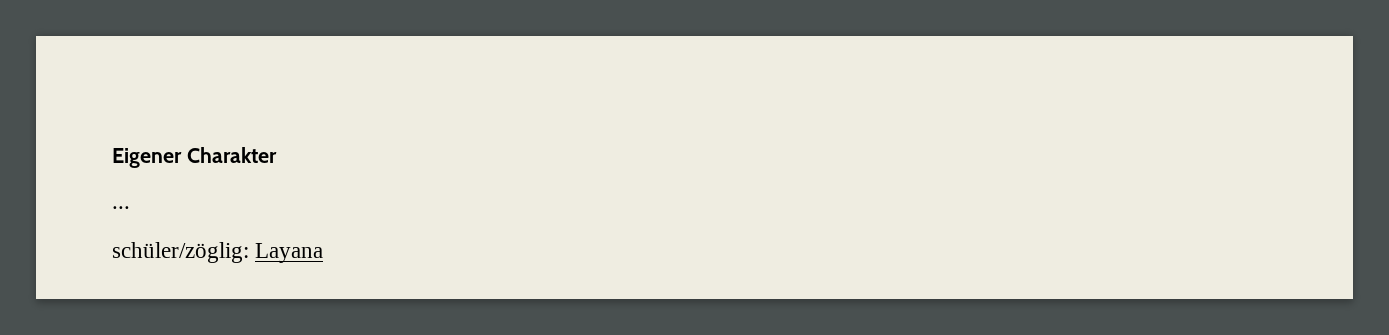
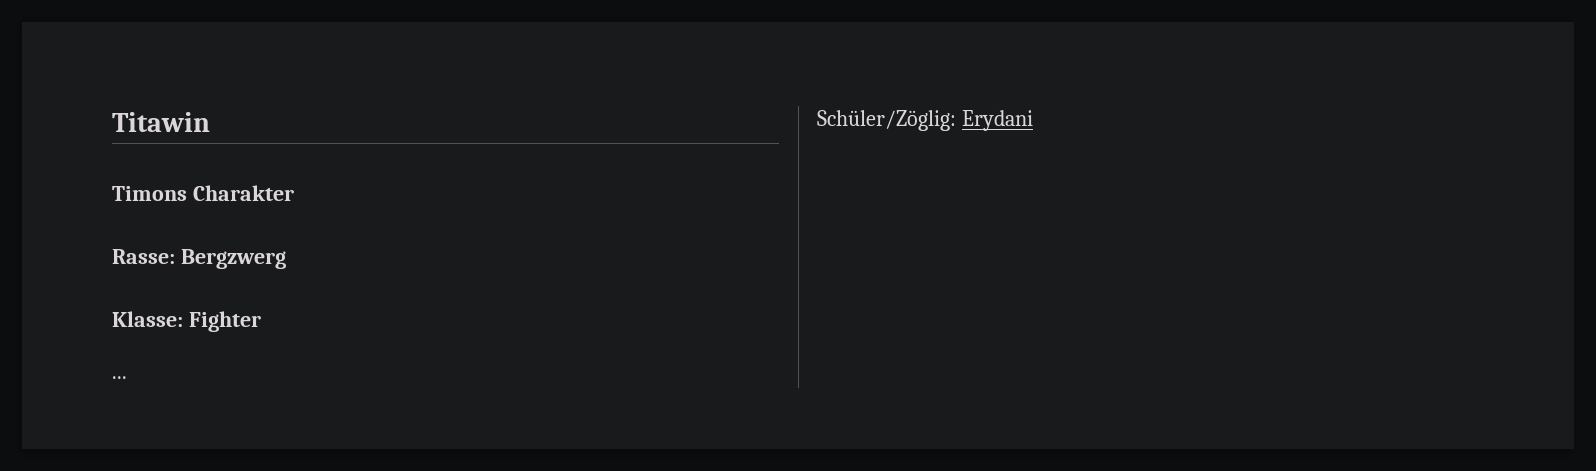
- Eigener Charakter
+ Titawin
+ Timons Charakter
+ Rasse: Bergzwerg
+ Klasse: Fighter
- schüler/zöglig: Layana
+ Schüler/Zöglig: Erydani

